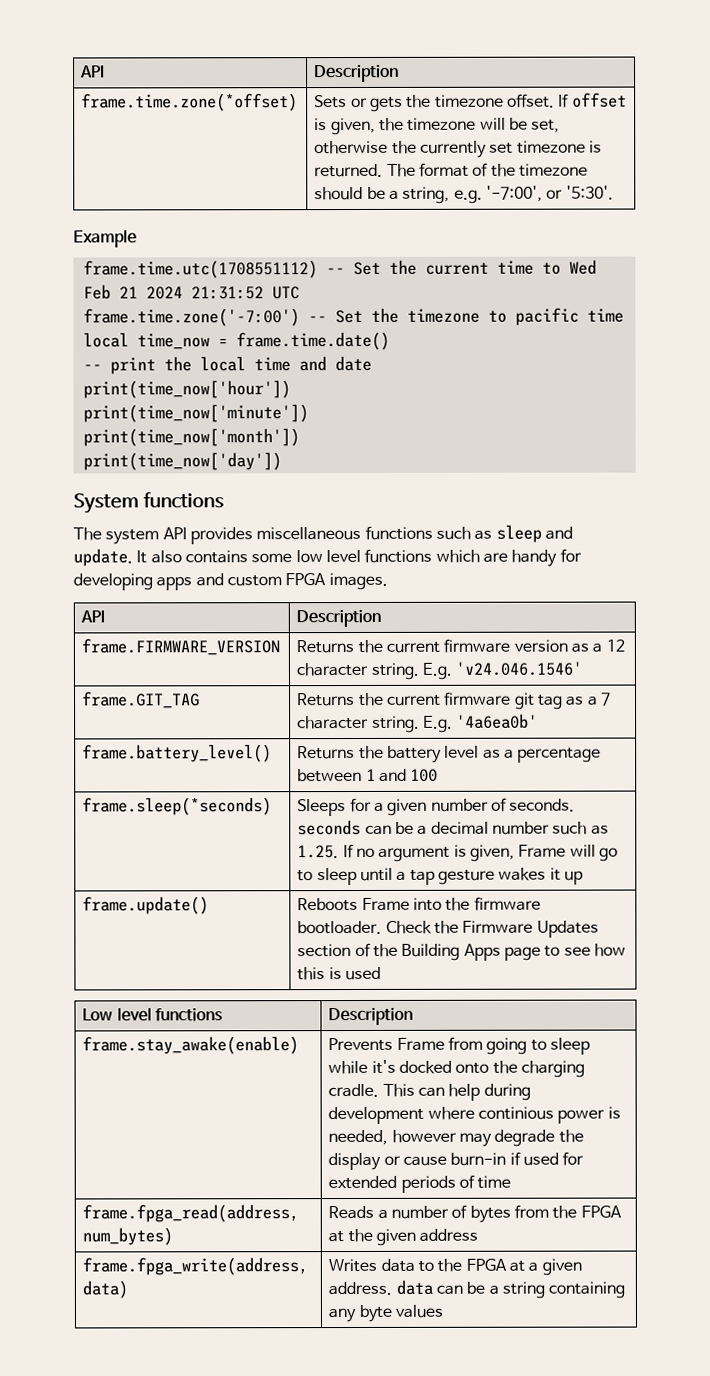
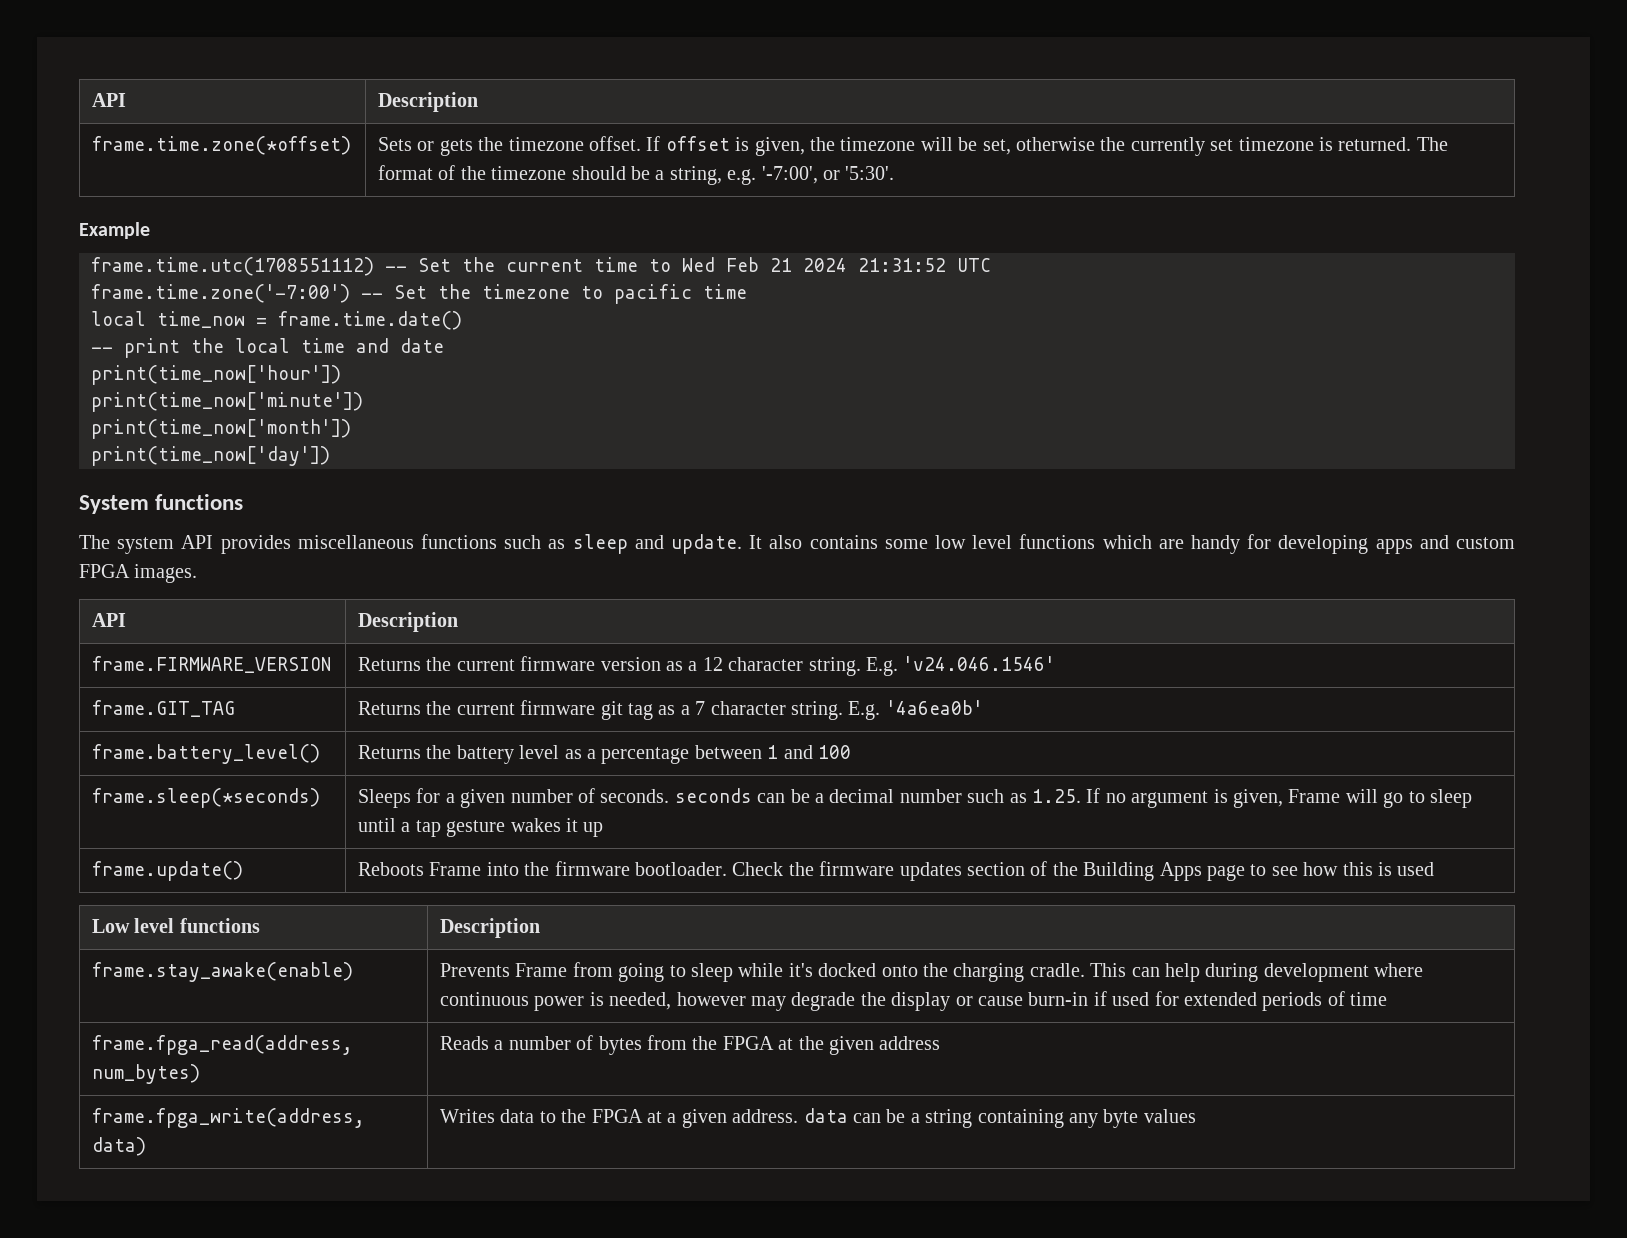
- frame.update() | Reboots Frame into the firmware bootloader. Check the Firmware Updates section of the Building Apps page to see how this is used
+ frame.update() | Reboots Frame into the firmware bootloader. Check the firmware updates section of the Building Apps page to see how this is used
- frame.stay_awake(enable) | Prevents Frame from going to sleep while it's docked onto the charging cradle. This can help during development where continious power is needed, however may degrade the display or cause burn-in if used for extended periods of time
+ frame.stay_awake(enable) | Prevents Frame from going to sleep while it's docked onto the charging cradle. This can help during development where continuous power is needed, however may degrade the display or cause burn-in if used for extended periods of time

